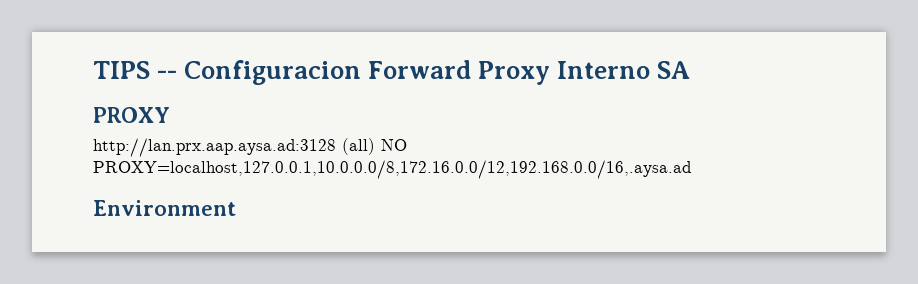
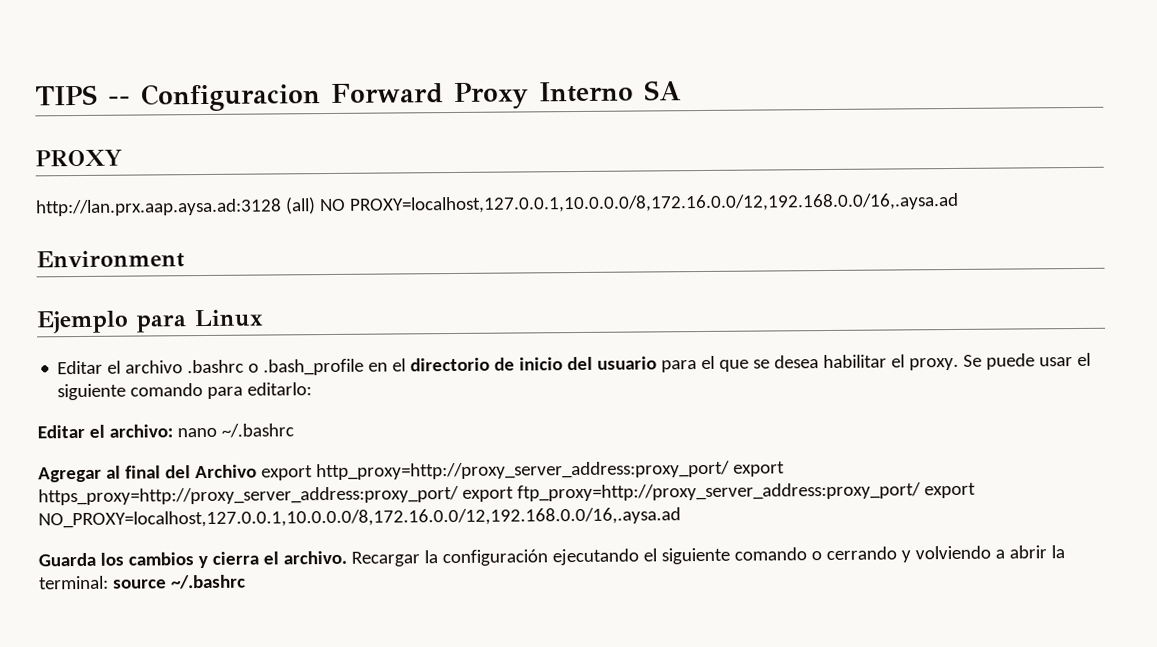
+ Ejemplo para Linux
+ Editar el archivo .bashrc o .bash_profile en el directorio de inicio del usuario para el que se desea habilitar el proxy. Se puede usar el siguiente comando para editarlo:
+ Editar el archivo: nano ~/.bashrc
+ Agregar al final del Archivo export http_proxy=http://proxy_server_address:proxy_port/ export https_proxy=http://proxy_server_address:proxy_port/ export ftp_proxy=http://proxy_server_address:proxy_port/ export NO_PROXY=localhost,127.0.0.1,10.0.0.0/8,172.16.0.0/12,192.168.0.0/16,.aysa.ad
+ Guarda los cambios y cierra el archivo. Recargar la configuración ejecutando el siguiente comando o cerrando y volviendo a abrir la terminal: source ~/.bashrc

